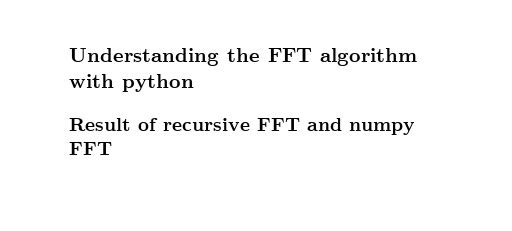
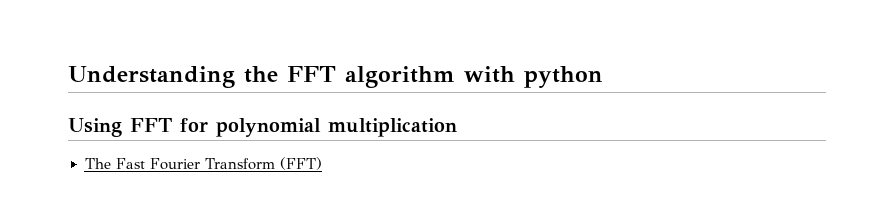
- Result of recursive FFT and numpy FFT
+ Using FFT for polynomial multiplication
+ The Fast Fourier Transform (FFT)

